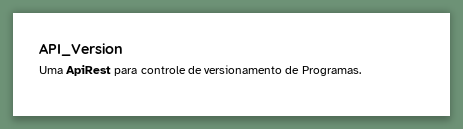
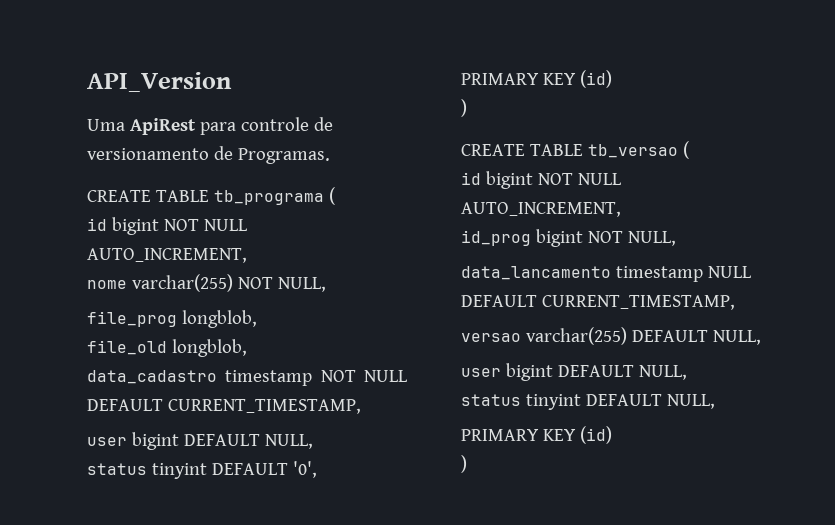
+ CREATE TABLE tb_programa (
+ id bigint NOT NULL AUTO_INCREMENT,
+ nome varchar(255) NOT NULL,
+ file_prog longblob,
+ file_old longblob,
+ data_cadastro timestamp NOT NULL DEFAULT CURRENT_TIMESTAMP,
+ user bigint DEFAULT NULL,
+ status tinyint DEFAULT '0',
+ PRIMARY KEY (id)
+ )
+ CREATE TABLE tb_versao (
+ id bigint NOT NULL AUTO_INCREMENT,
+ id_prog bigint NOT NULL,
+ data_lancamento timestamp NULL DEFAULT CURRENT_TIMESTAMP,
+ versao varchar(255) DEFAULT NULL,
+ user bigint DEFAULT NULL,
+ status tinyint DEFAULT NULL,
+ PRIMARY KEY (id)
+ )

